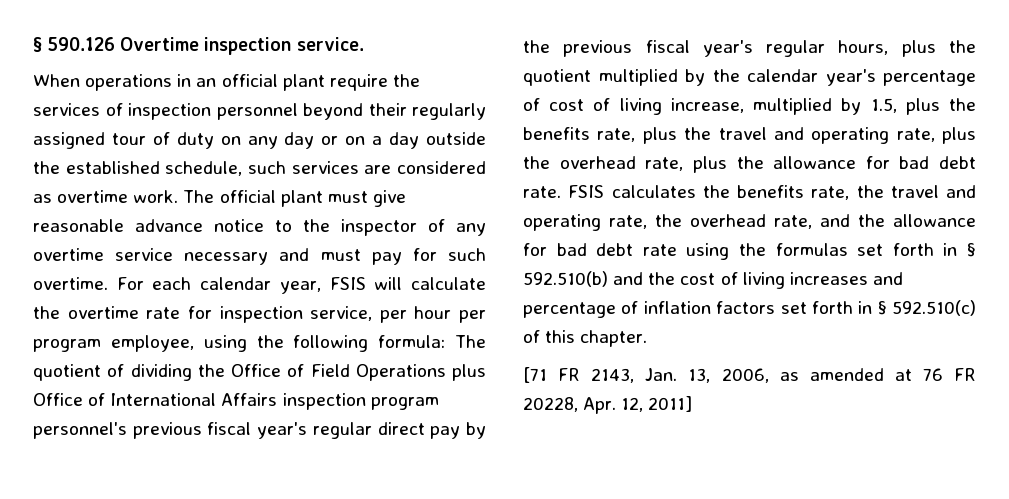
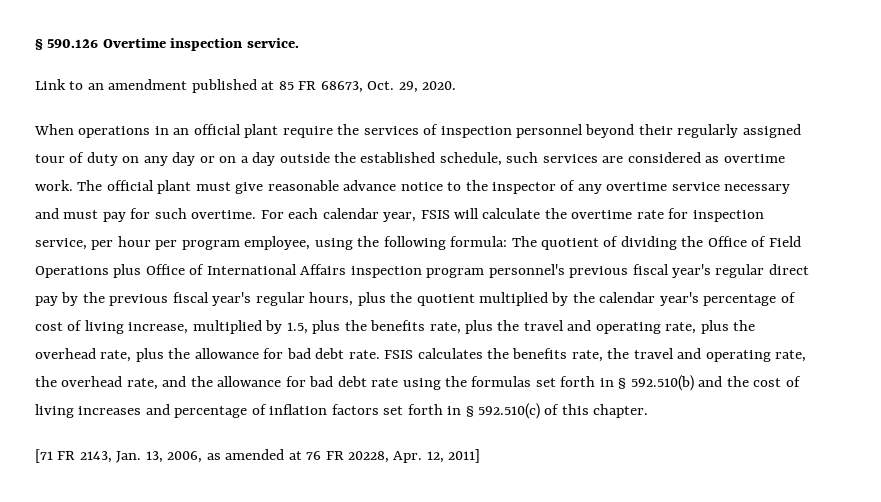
+ Link to an amendment published at 85 FR 68673, Oct. 29, 2020.

